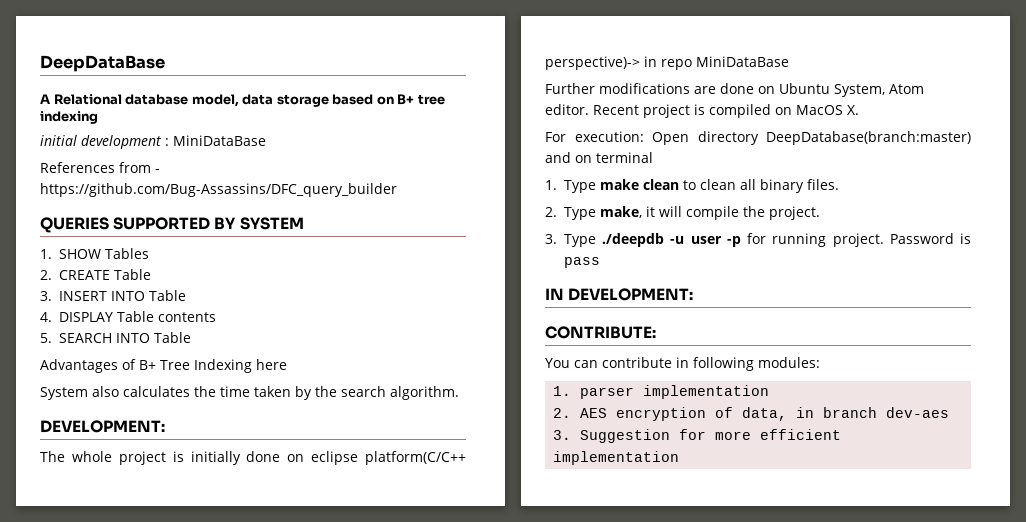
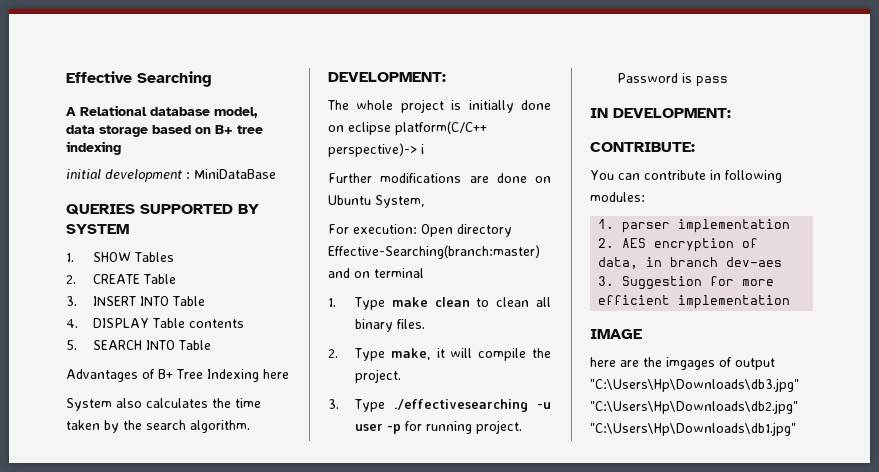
- DeepDataBase
+ Effective Searching
- References from - https://github.com/Bug-Assassins/DFC_query_builder
- The whole project is initially done on eclipse platform(C/C++ perspective)-> in repo MiniDataBase
+ The whole project is initially done on eclipse platform(C/C++ perspective)-> i
- Further modifications are done on Ubuntu System, Atom editor. Recent project is compiled on MacOS X.
+ Further modifications are done on Ubuntu System,
- For execution: Open directory DeepDatabase(branch:master) and on terminal
+ For execution: Open directory Effective-Searching(branch:master) and on terminal
- 3. Type ./deepdb -u user -p for running project.
+ 3. Type ./effectivesearching -u user -p for running project.
+ IMAGE
+ here are the imgages of output "C:\Users\Hp\Downloads\db3.jpg" "C:\Users\Hp\Downloads\db2.jpg" "C:\Users\Hp\Downloads\db1.jpg"

